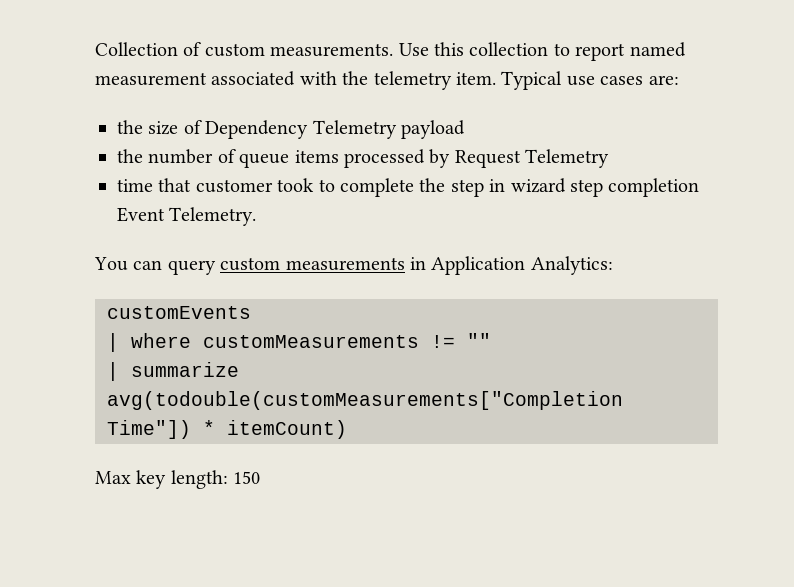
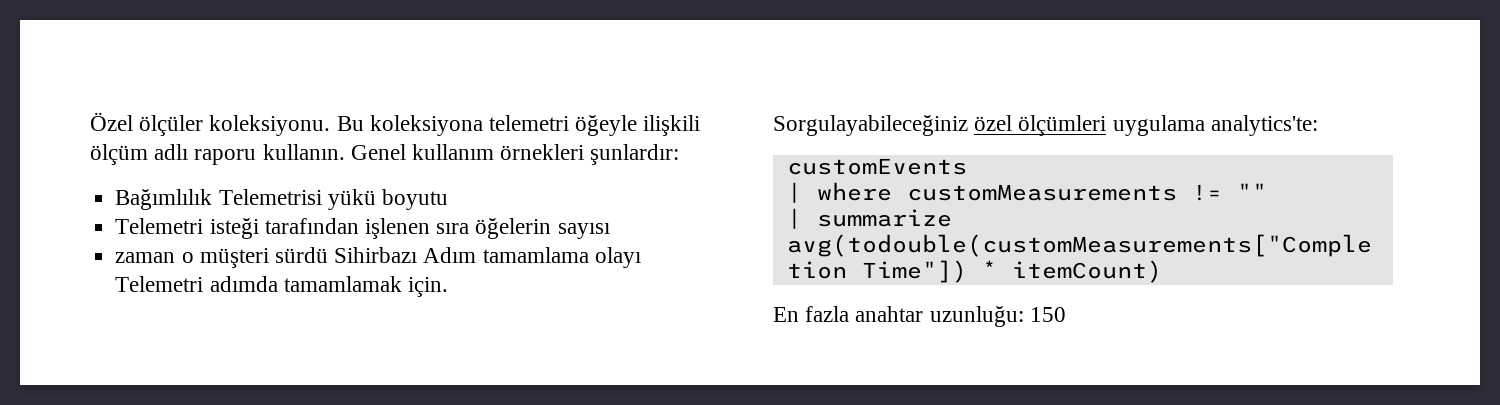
- Collection of custom measurements. Use this collection to report named measurement associated with the telemetry item. Typical use cases are:
- the size of Dependency Telemetry payload
- the number of queue items processed by Request Telemetry
- time that customer took to complete the step in wizard step completion Event Telemetry.
- You can query custom measurements in Application Analytics:
+ Özel ölçüler koleksiyonu. Bu koleksiyona telemetri öğeyle ilişkili ölçüm adlı raporu kullanın. Genel kullanım örnekleri şunlardır:
+ Bağımlılık Telemetrisi yükü boyutu
+ Telemetri isteği tarafından işlenen sıra öğelerin sayısı
+ zaman o müşteri sürdü Sihirbazı Adım tamamlama olayı Telemetri adımda tamamlamak için.
+ Sorgulayabileceğiniz özel ölçümleri uygulama analytics'te:
- Max key length: 150
+ En fazla anahtar uzunluğu: 150

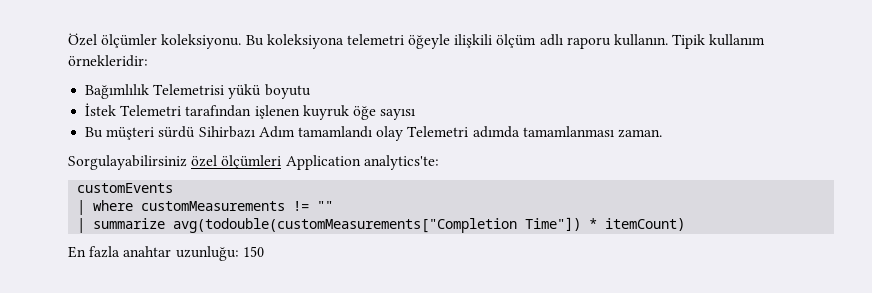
- Özel ölçüler koleksiyonu.
+ Özel ölçümler koleksiyonu.
- Genel kullanım örnekleri şunlardır:
+ Tipik kullanım örnekleridir:
- Telemetri isteği tarafından işlenen sıra öğelerin sayısı
+ İstek Telemetri tarafından işlenen kuyruk öğe sayısı
- zaman o müşteri sürdü Sihirbazı Adım tamamlama olayı Telemetri adımda tamamlamak için.
- Sorgulayabileceğiniz özel ölçümleri uygulama analytics'te:
+ Bu müşteri sürdü Sihirbazı Adım tamamlandı olay Telemetri adımda tamamlanması zaman.
+ Sorgulayabilirsiniz özel ölçümleri Application analytics'te:

